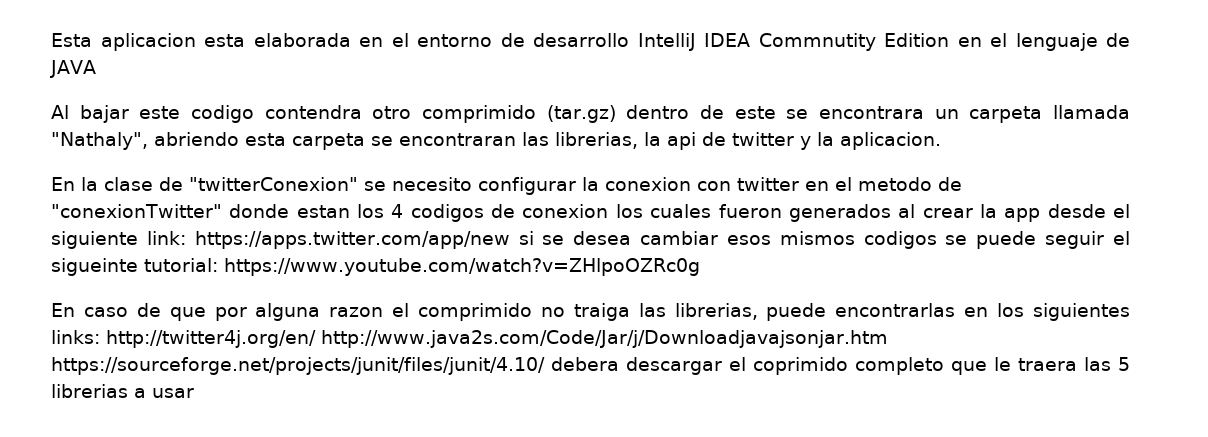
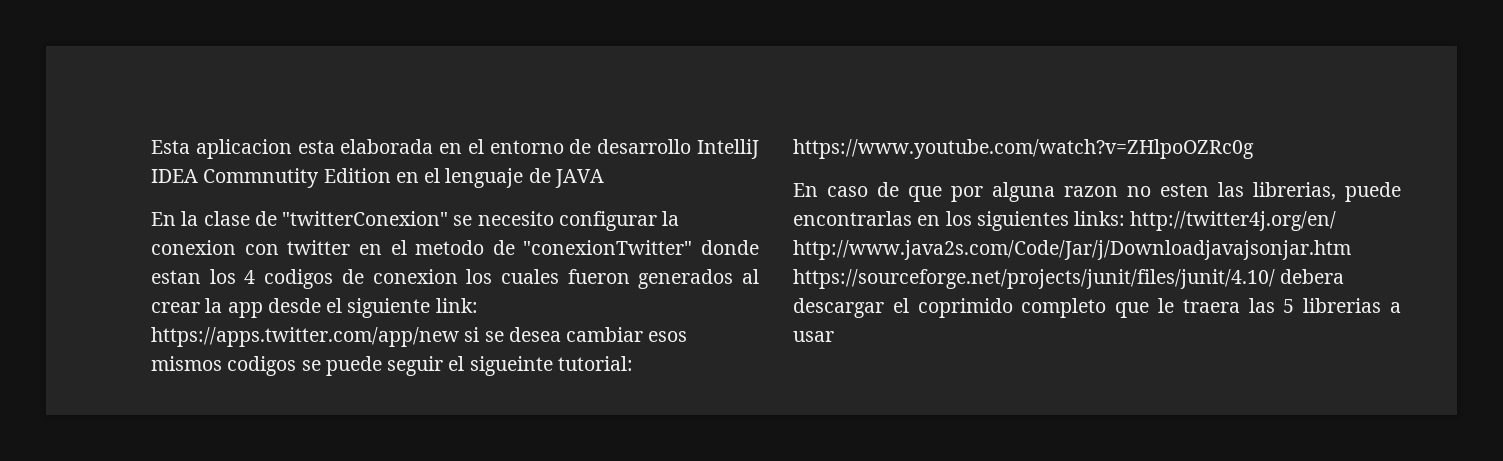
- Al bajar este codigo contendra otro comprimido (tar.gz) dentro de este se encontrara un carpeta llamada "Nathaly", abriendo esta carpeta se encontraran las librerias, la api de twitter y la aplicacion.
- En caso de que por alguna razon el comprimido no traiga las librerias, puede encontrarlas en los siguientes links: http://twitter4j.org/en/ http://www.java2s.com/Code/Jar/j/Downloadjavajsonjar.htm https://sourceforge.net/projects/junit/files/junit/4.10/ debera descargar el coprimido completo que le traera las 5 librerias a usar
+ En caso de que por alguna razon no esten las librerias, puede encontrarlas en los siguientes links: http://twitter4j.org/en/ http://www.java2s.com/Code/Jar/j/Downloadjavajsonjar.htm https://sourceforge.net/projects/junit/files/junit/4.10/ debera descargar el coprimido completo que le traera las 5 librerias a usar

